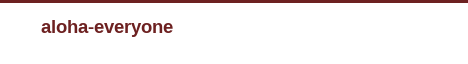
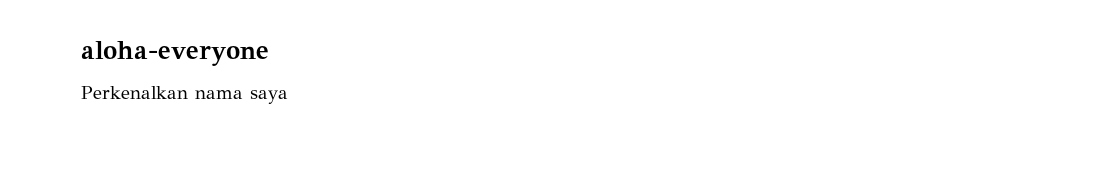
+ Perkenalkan nama saya

